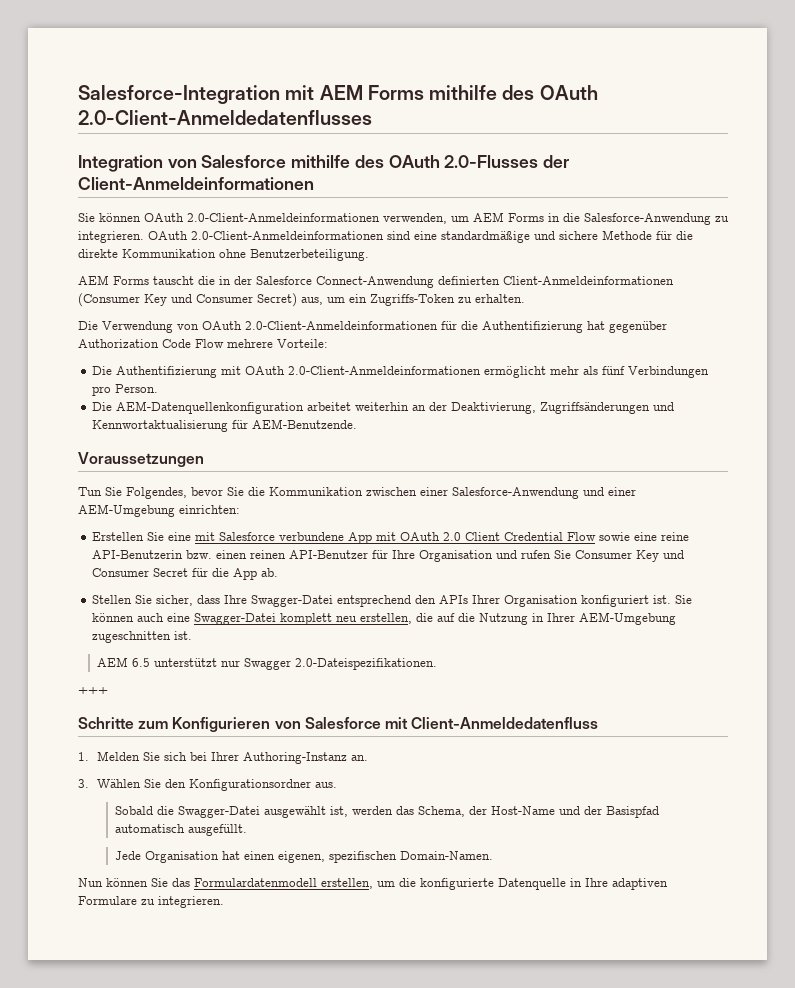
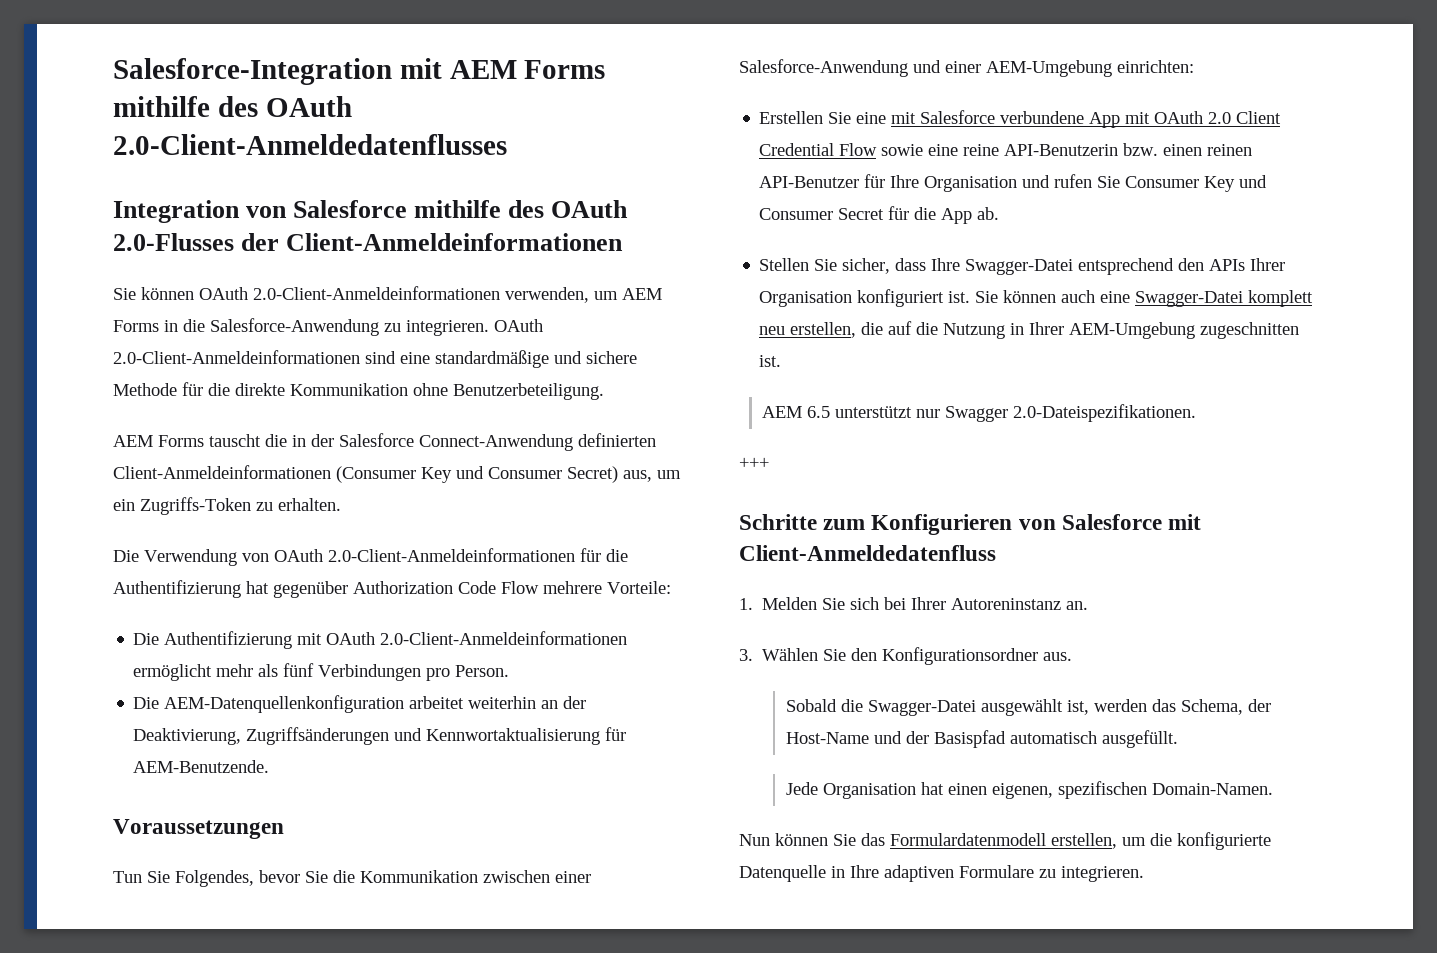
- 1. Melden Sie sich bei Ihrer Authoring-Instanz an.
+ 1. Melden Sie sich bei Ihrer Autoreninstanz an.

